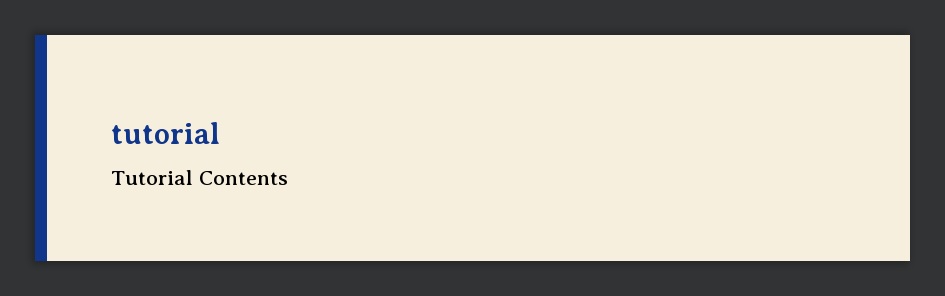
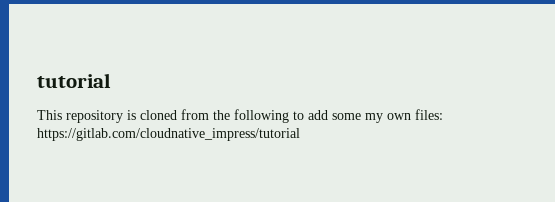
- Tutorial Contents
+ This repository is cloned from the following to add some my own files: https://gitlab.com/cloudnative_impress/tutorial

